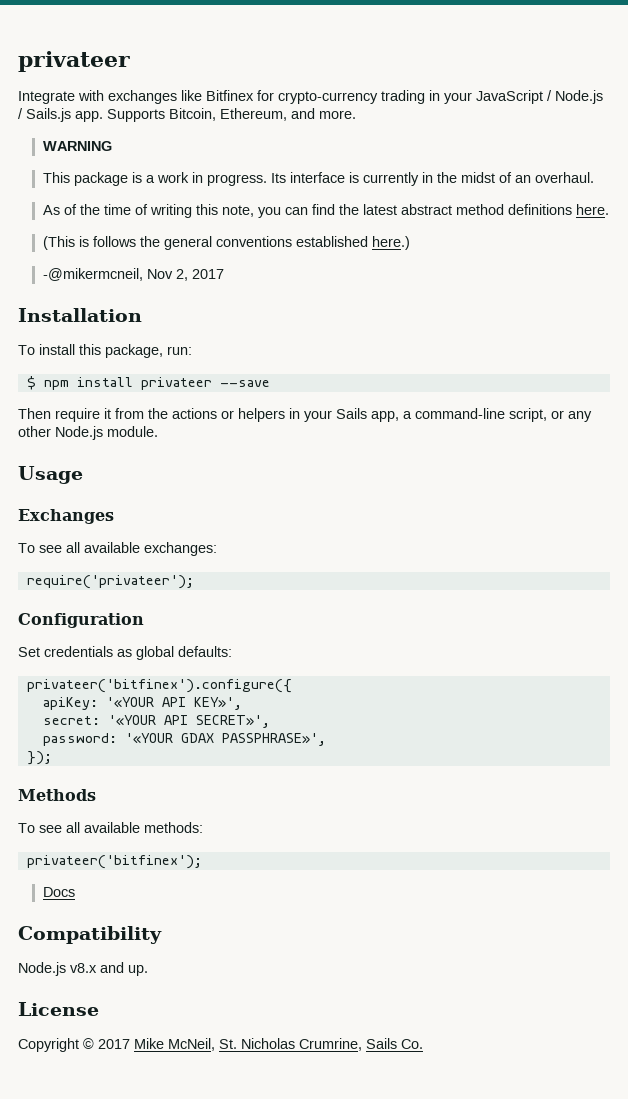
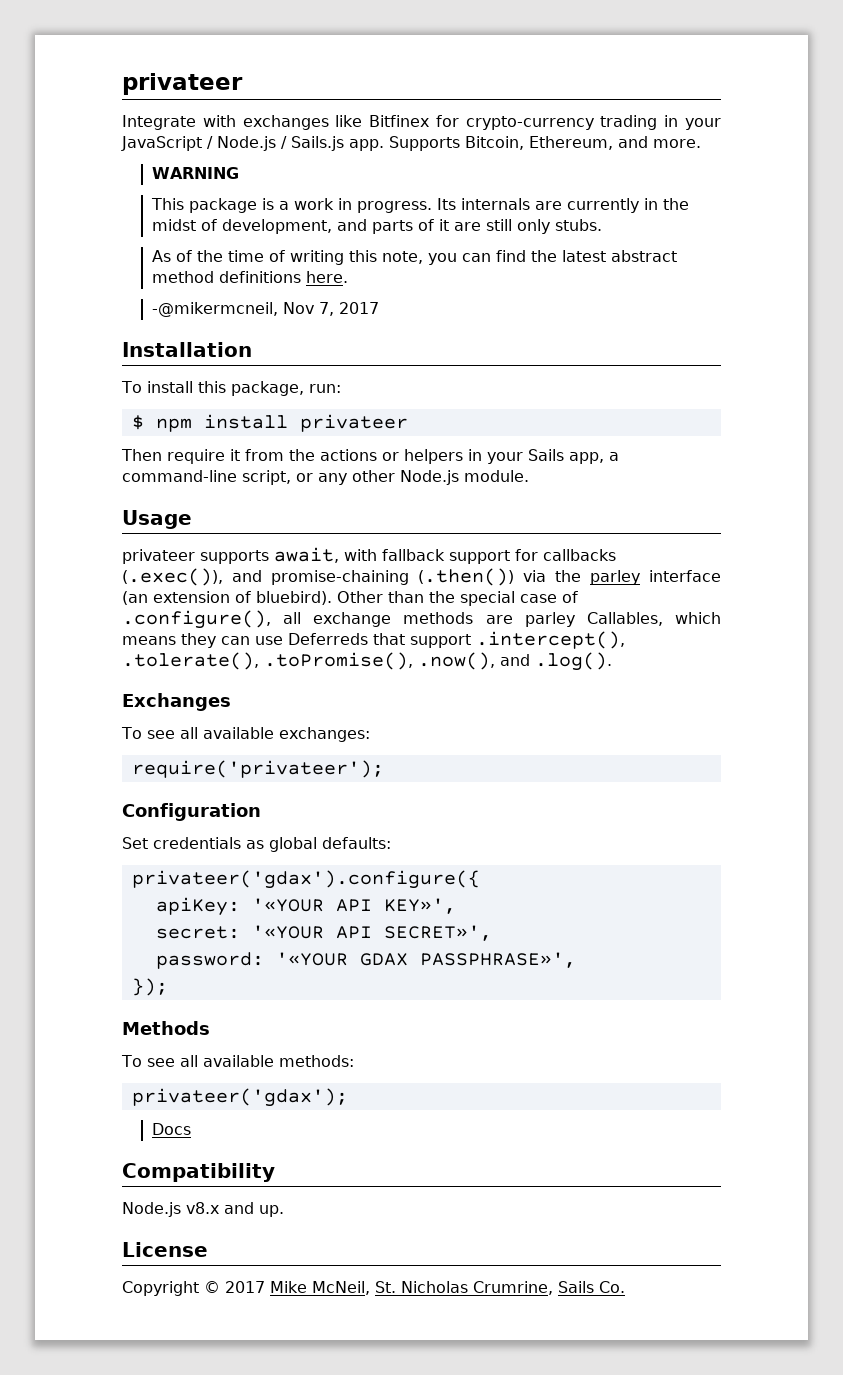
- Its interface is currently in the midst of an overhaul.
+ Its internals are currently in the midst of development, and parts of it are still only stubs.
- (This is follows the general conventions established here.)
- -@mikermcneil, Nov 2, 2017
+ -@mikermcneil, Nov 7, 2017
- $ npm install privateer --save
+ $ npm install privateer
+ privateer supports await, with fallback support for callbacks (.exec()), and promise-chaining (.then()) via the parley interface (an extension of bluebird). Other than the special case of .configure(), all exchange methods are parley Callables, which means they can use Deferreds that support .intercept(), .tolerate(), .toPromise(), .now(), and .log().
- privateer('bitfinex').configure({
+ privateer('gdax').configure({
- privateer('bitfinex');
+ privateer('gdax');

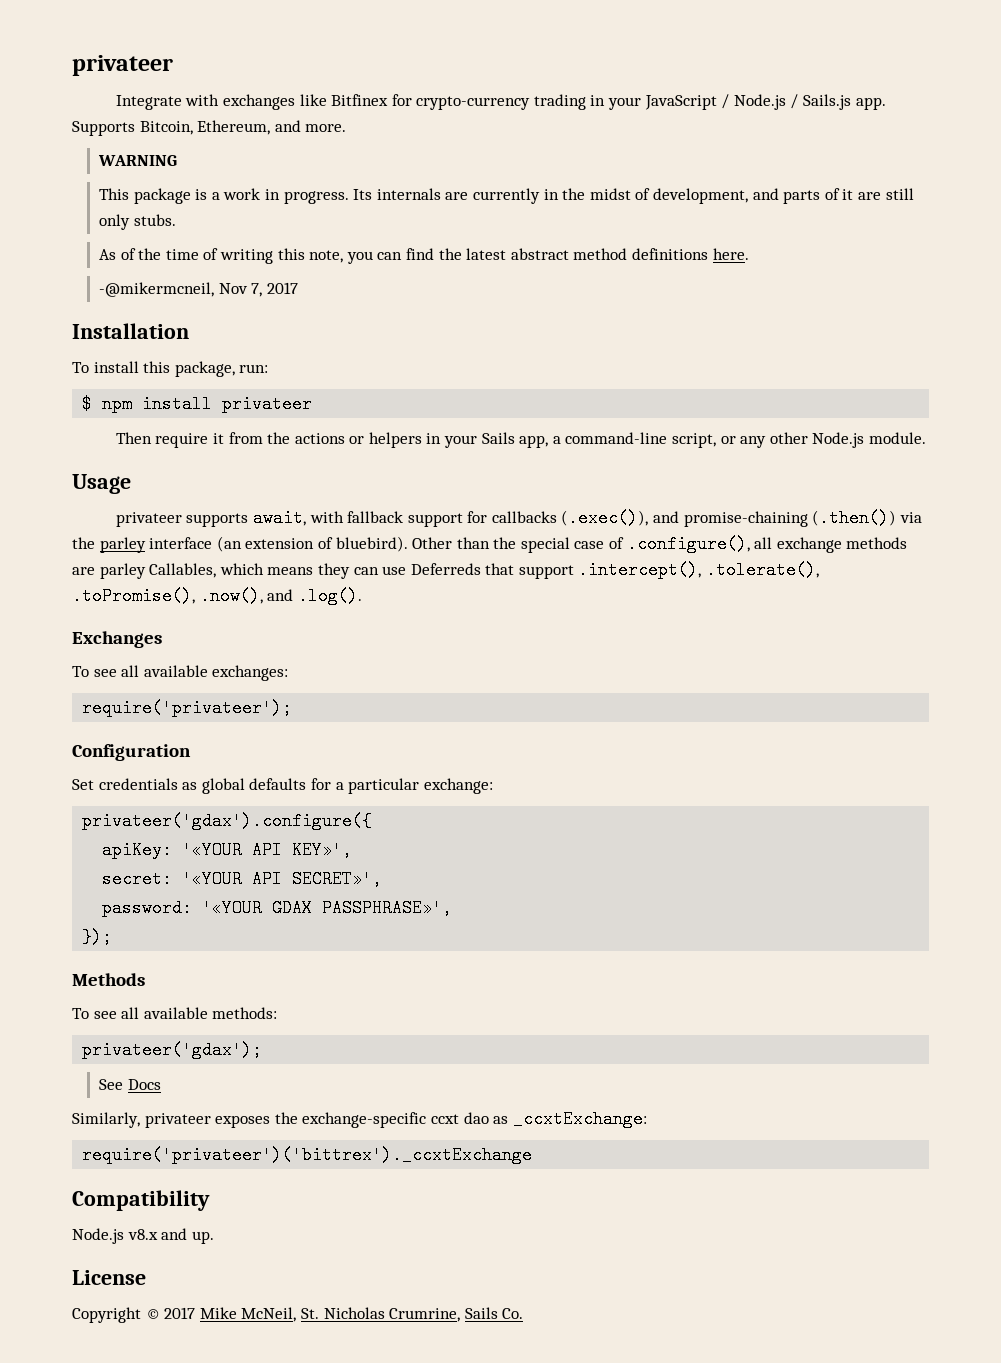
- Set credentials as global defaults:
+ Set credentials as global defaults for a particular exchange:
- Docs
+ See Docs
+ Similarly, privateer exposes the exchange-specific ccxt dao as _ccxtExchange:
+ require('privateer')('bittrex')._ccxtExchange

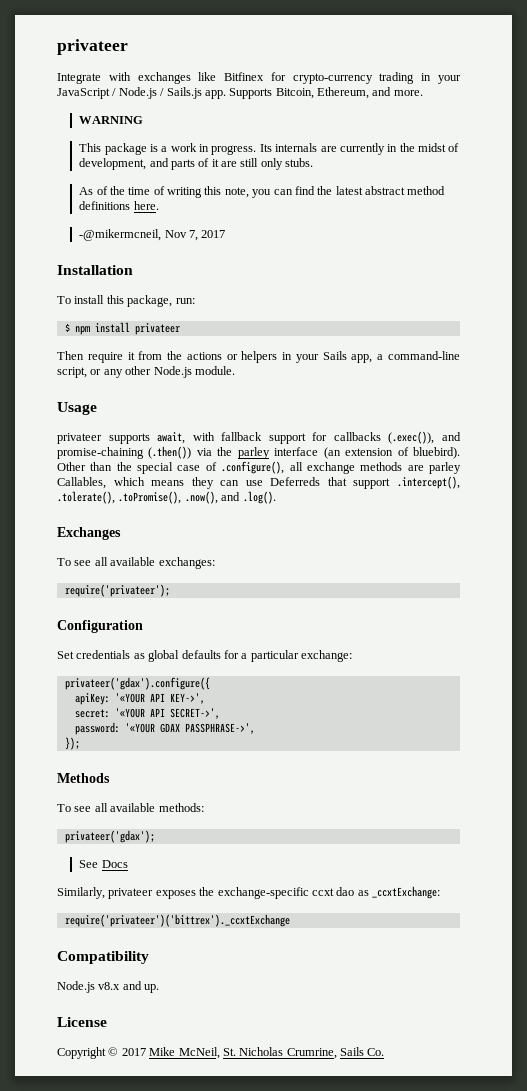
- apiKey: '«YOUR API KEY»',
+ apiKey: '«YOUR API KEY->',
- secret: '«YOUR API SECRET»',
+ secret: '«YOUR API SECRET->',
- password: '«YOUR GDAX PASSPHRASE»',
+ password: '«YOUR GDAX PASSPHRASE->',

